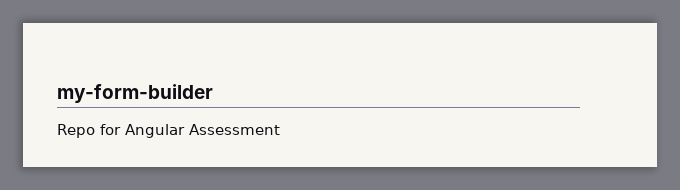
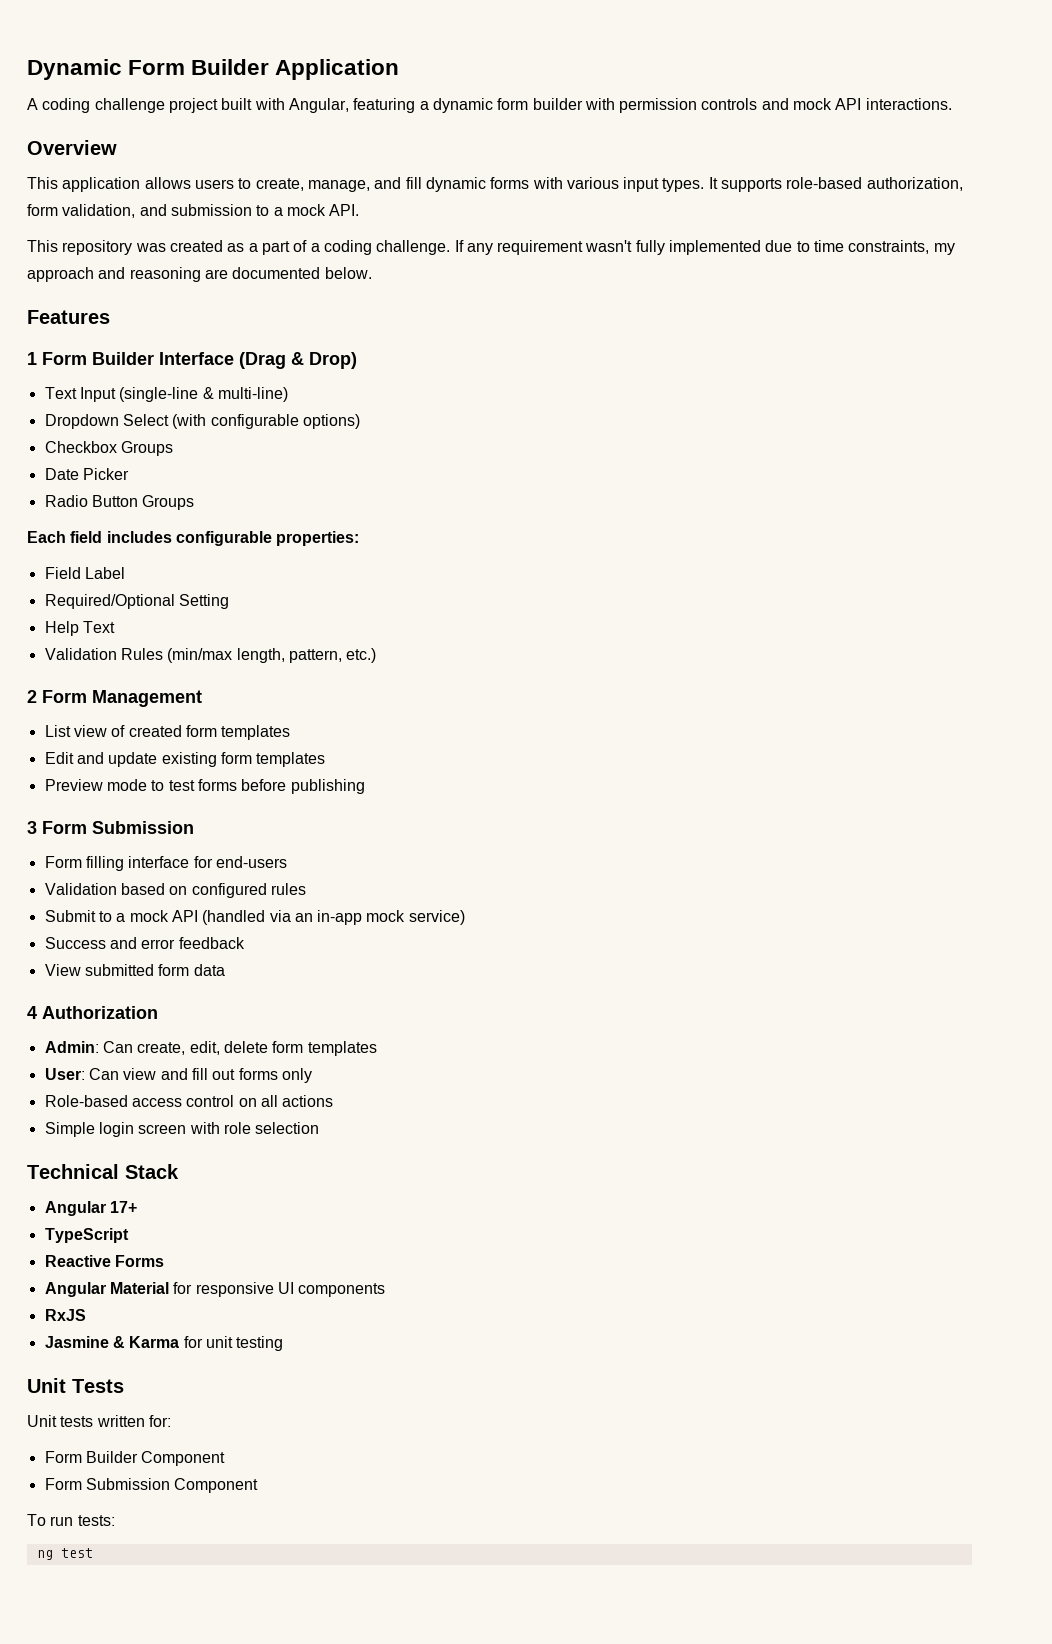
- my-form-builder
- Repo for Angular Assessment
+ Dynamic Form Builder Application
+ A coding challenge project built with Angular, featuring a dynamic form builder with permission controls and mock API interactions.
+ Overview
+ This application allows users to create, manage, and fill dynamic forms with various input types. It supports role-based authorization, form validation, and submission to a mock API.
+ This repository was created as a part of a coding challenge. If any requirement wasn't fully implemented due to time constraints, my approach and reasoning are documented below.
+ Features
+ 1 Form Builder Interface (Drag & Drop)
+ Text Input (single-line & multi-line)
+ Dropdown Select (with configurable options)
+ Checkbox Groups
+ Date Picker
+ Radio Button Groups
+ Each field includes configurable properties:
+ Field Label
+ Required/Optional Setting
+ Help Text
+ Validation Rules (min/max length, pattern, etc.)
+ 2 Form Management
+ List view of created form templates
+ Edit and update existing form templates
+ Preview mode to test forms before publishing
+ 3 Form Submission
+ Form filling interface for end-users
+ Validation based on configured rules
+ Submit to a mock API (handled via an in-app mock service)
+ Success and error feedback
+ View submitted form data
+ 4 Authorization
+ Admin: Can create, edit, delete form templates
+ User: Can view and fill out forms only
+ Role-based access control on all actions
+ Simple login screen with role selection
+ Technical Stack
+ Angular 17+
+ TypeScript
+ Reactive Forms
+ Angular Material for responsive UI components
+ RxJS
+ Jasmine & Karma for unit testing
+ Unit Tests
+ Unit tests written for:
+ Form Builder Component
+ Form Submission Component
+ To run tests:
+ ng test

